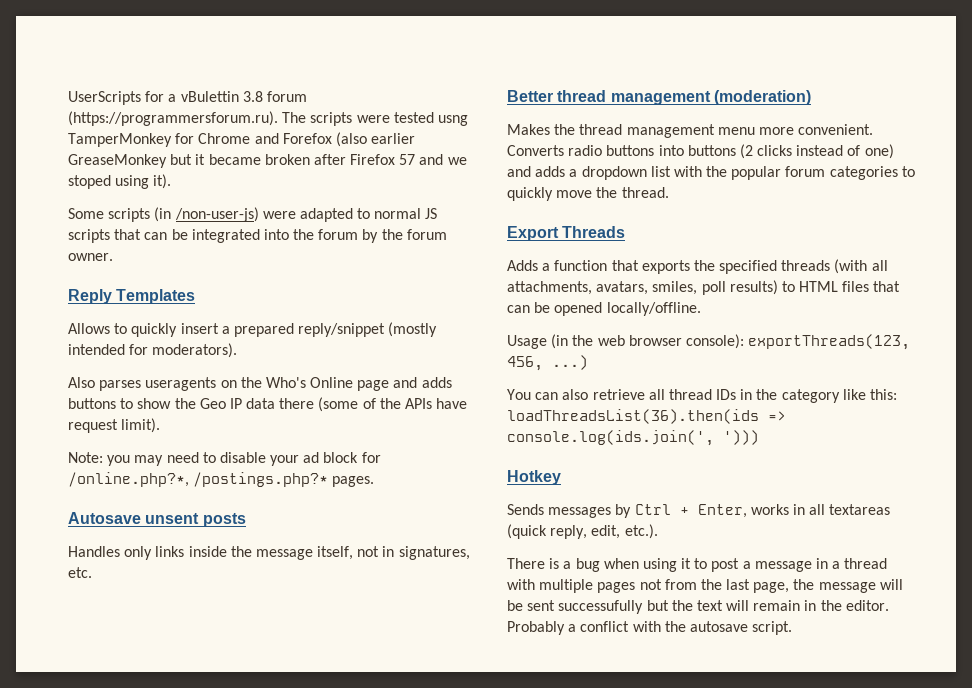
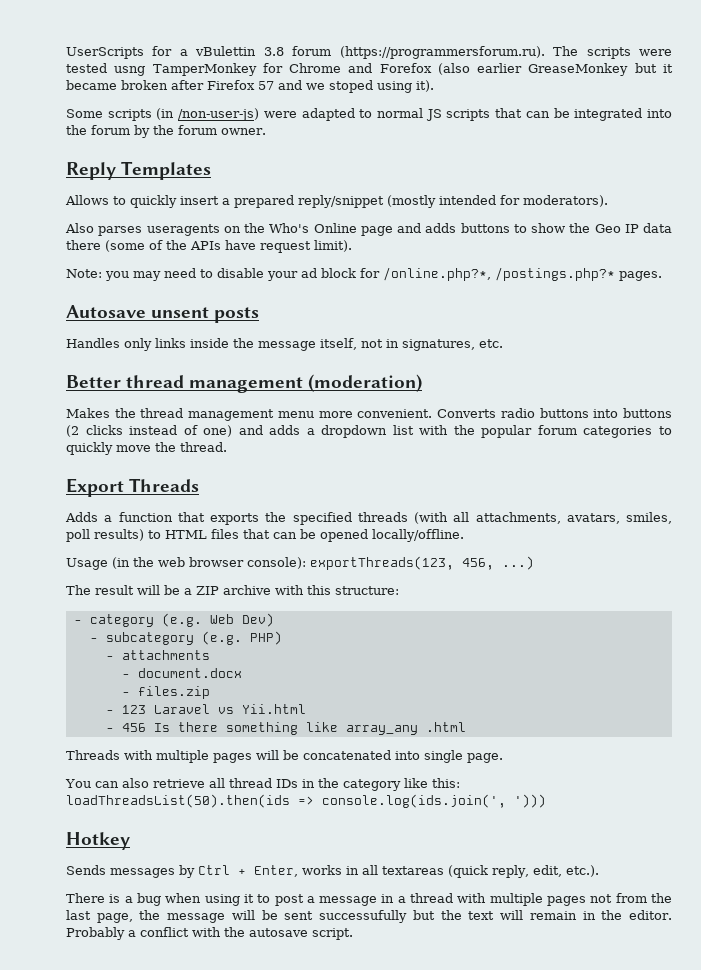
+ The result will be a ZIP archive with this structure:
+ - category (e.g. Web Dev)
+ - subcategory (e.g. PHP)
+ - attachments
+ - document.docx
+ - files.zip
+ - 123 Laravel vs Yii.html
+ - 456 Is there something like array_any .html
+ Threads with multiple pages will be concatenated into single page.
- You can also retrieve all thread IDs in the category like this: loadThreadsList(36).then(ids => console.log(ids.join(', ')))
+ You can also retrieve all thread IDs in the category like this: loadThreadsList(50).then(ids => console.log(ids.join(', ')))

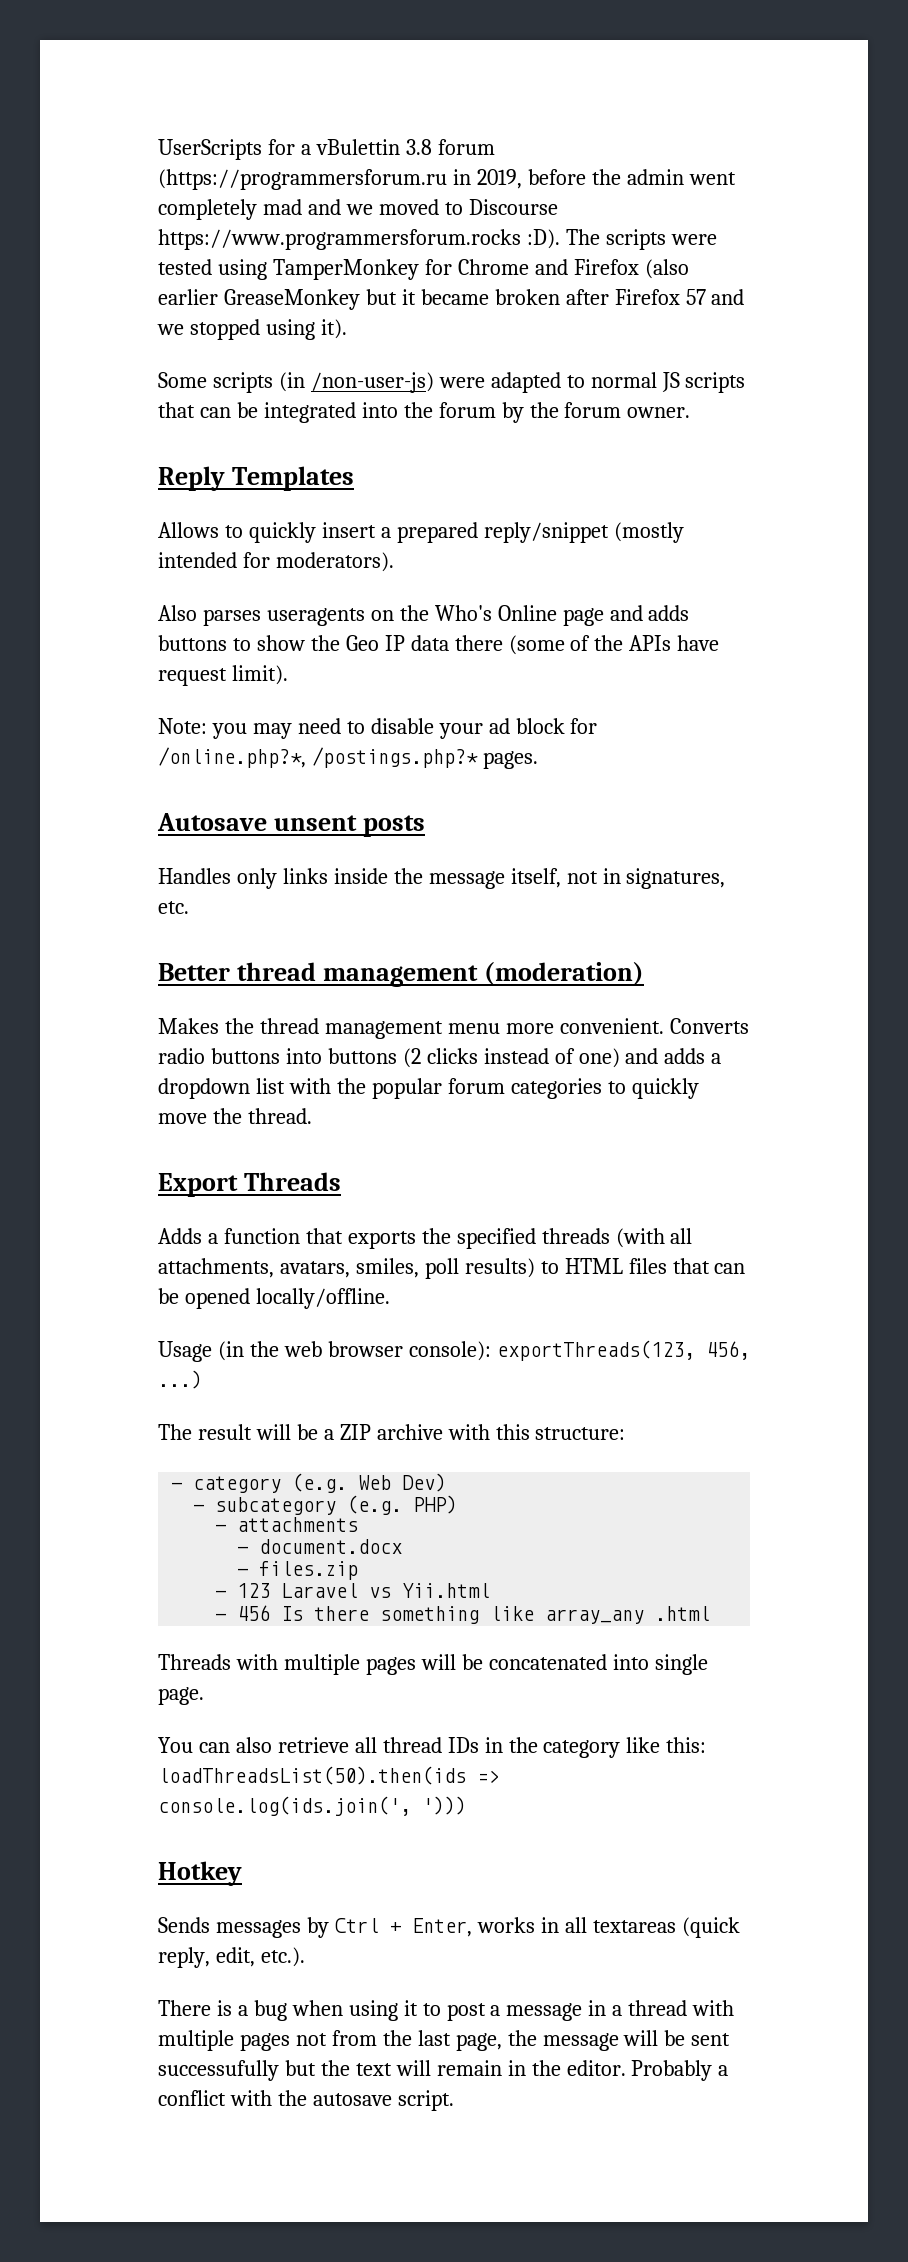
- UserScripts for a vBulettin 3.8 forum (https://programmersforum.ru). The scripts were tested usng TamperMonkey for Chrome and Forefox (also earlier GreaseMonkey but it became broken after Firefox 57 and we stoped using it).
+ UserScripts for a vBulettin 3.8 forum (https://programmersforum.ru in 2019, before the admin went completely mad and we moved to Discourse https://www.programmersforum.rocks :D). The scripts were tested using TamperMonkey for Chrome and Firefox (also earlier GreaseMonkey but it became broken after Firefox 57 and we stopped using it).

